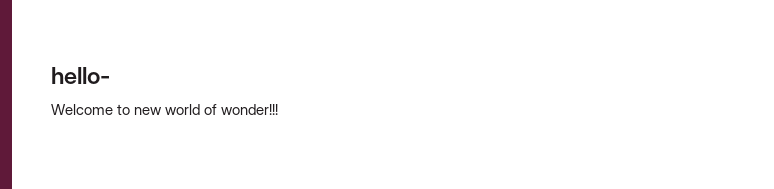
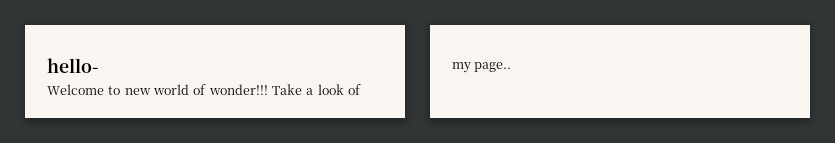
+ Take a look of my page..

